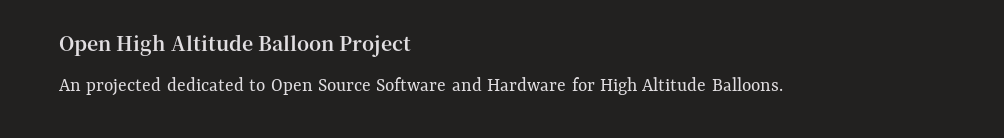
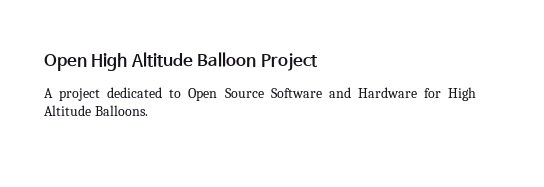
- An projected dedicated to Open Source Software and Hardware for High Altitude Balloons.
+ A project dedicated to Open Source Software and Hardware for High Altitude Balloons.

